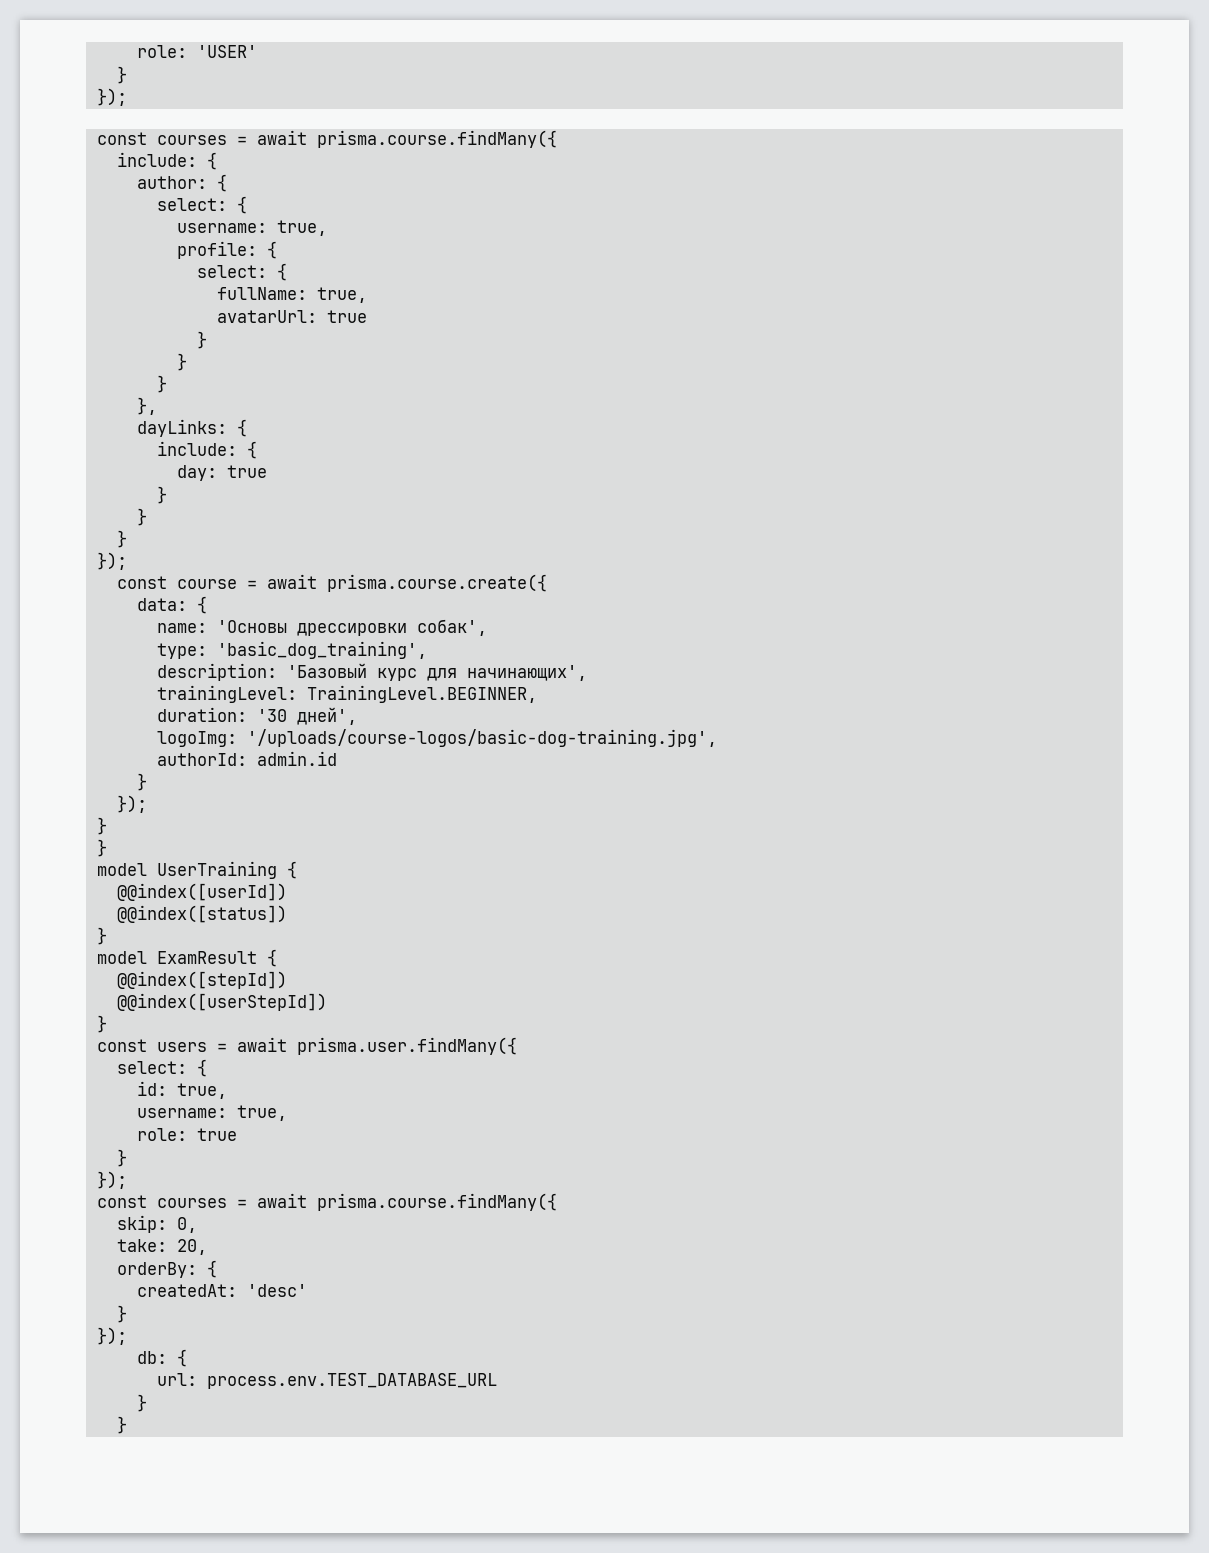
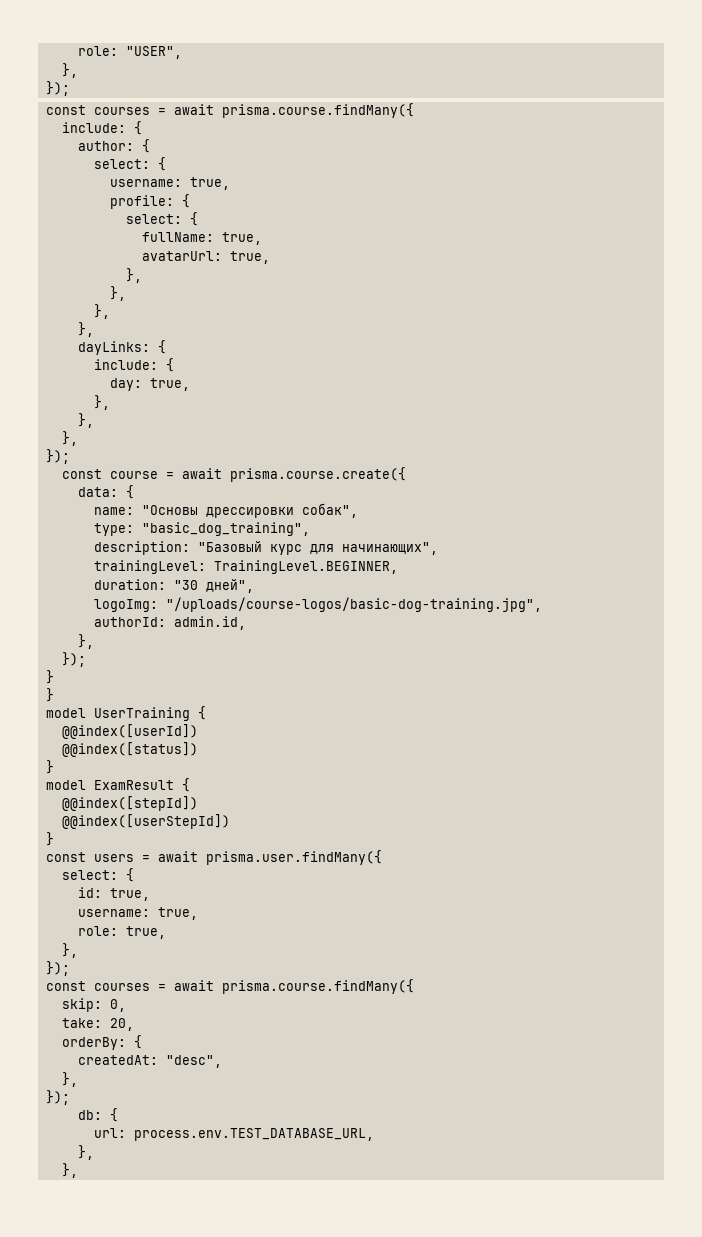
- role: 'USER'
- }
+ role: "USER",
+ },
- avatarUrl: true
- }
- }
- }
+ avatarUrl: true,
+ },
+ },
+ },
- day: true
- }
- }
- }
+ day: true,
+ },
+ },
+ },
- name: 'Основы дрессировки собак',
+ name: "Основы дрессировки собак",
- type: 'basic_dog_training',
+ type: "basic_dog_training",
- description: 'Базовый курс для начинающих',
+ description: "Базовый курс для начинающих",
- duration: '30 дней',
+ duration: "30 дней",
- logoImg: '/uploads/course-logos/basic-dog-training.jpg',
+ logoImg: "/uploads/course-logos/basic-dog-training.jpg",
- authorId: admin.id
- }
+ authorId: admin.id,
+ },
- role: true
- }
+ role: true,
+ },
- createdAt: 'desc'
- }
+ createdAt: "desc",
+ },
- url: process.env.TEST_DATABASE_URL
- }
- }
+ url: process.env.TEST_DATABASE_URL,
+ },
+ },

